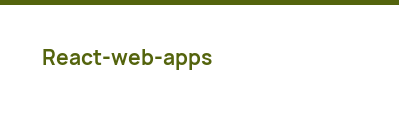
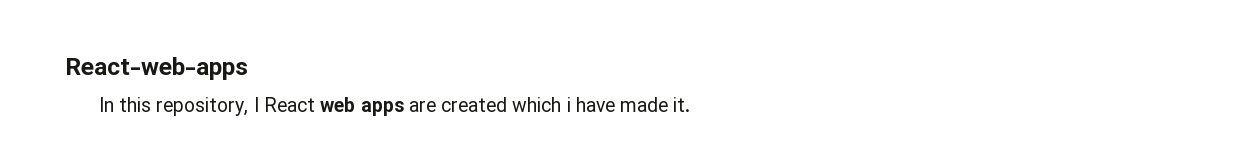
+ In this repository, I React web apps are created which i have made it.

